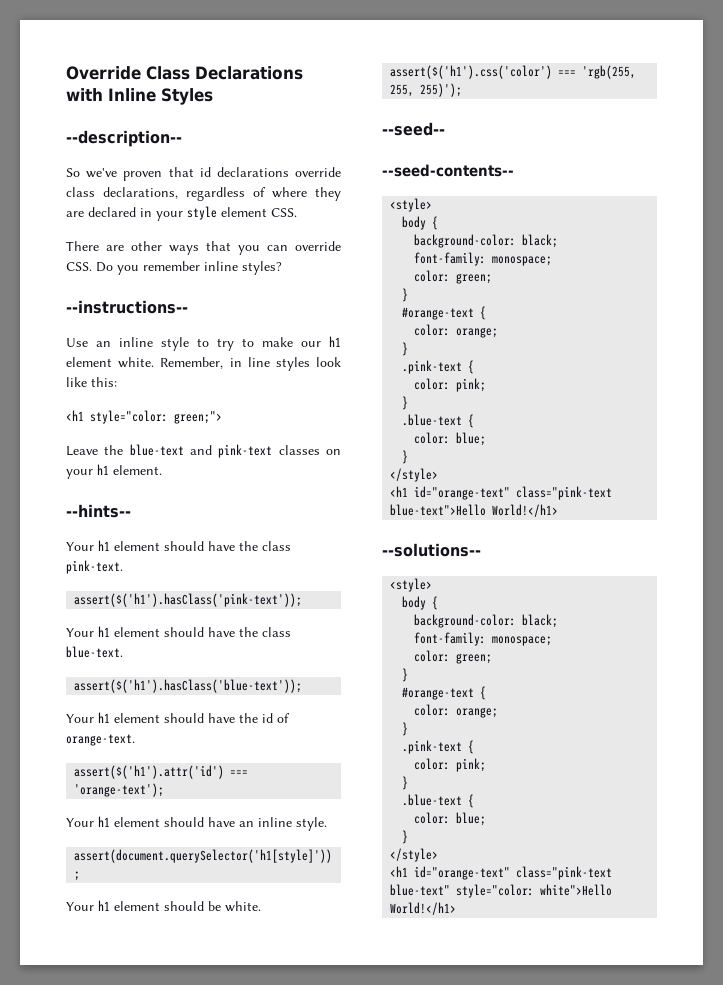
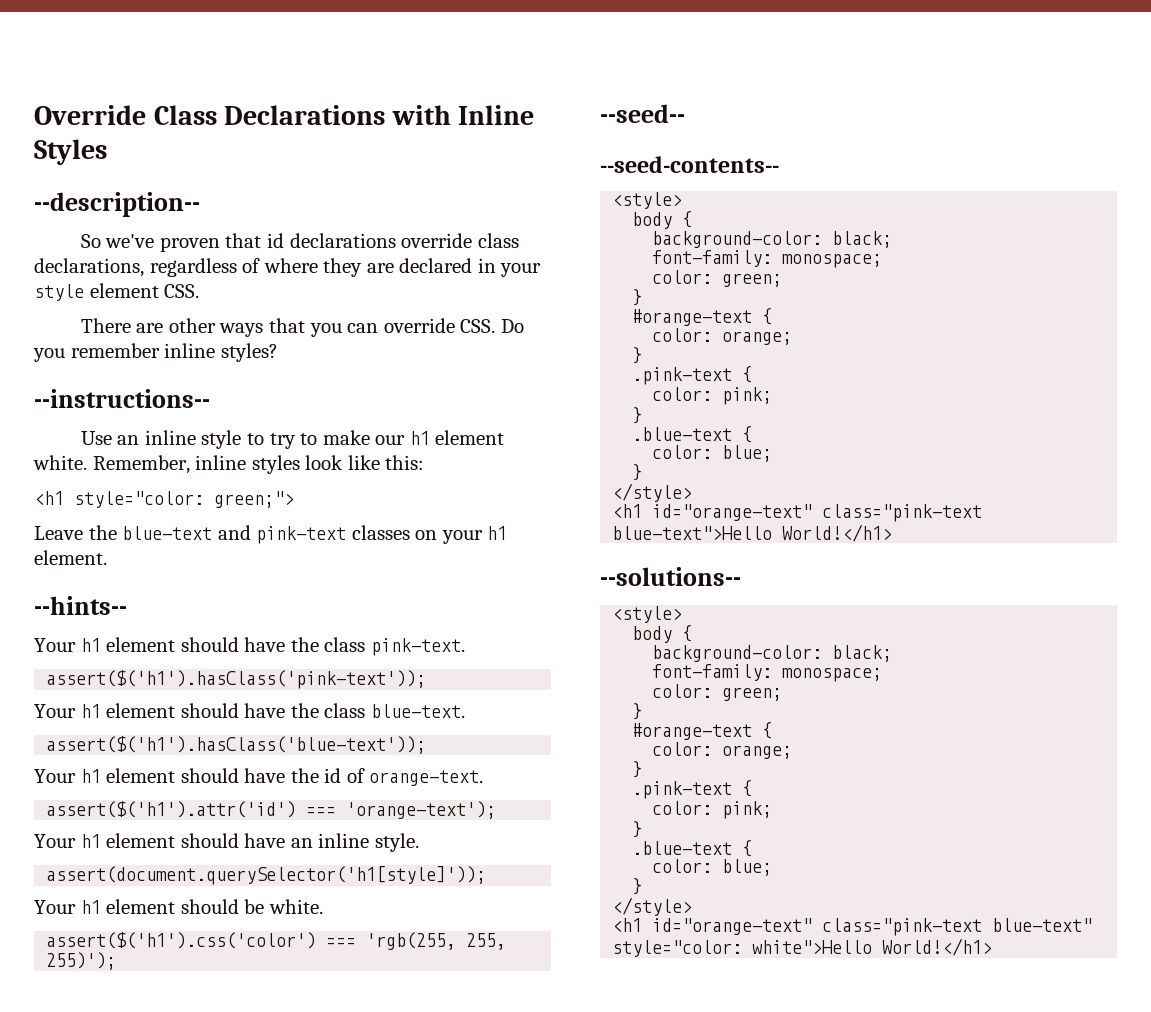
- Remember, in line styles look like this:
+ Remember, inline styles look like this:

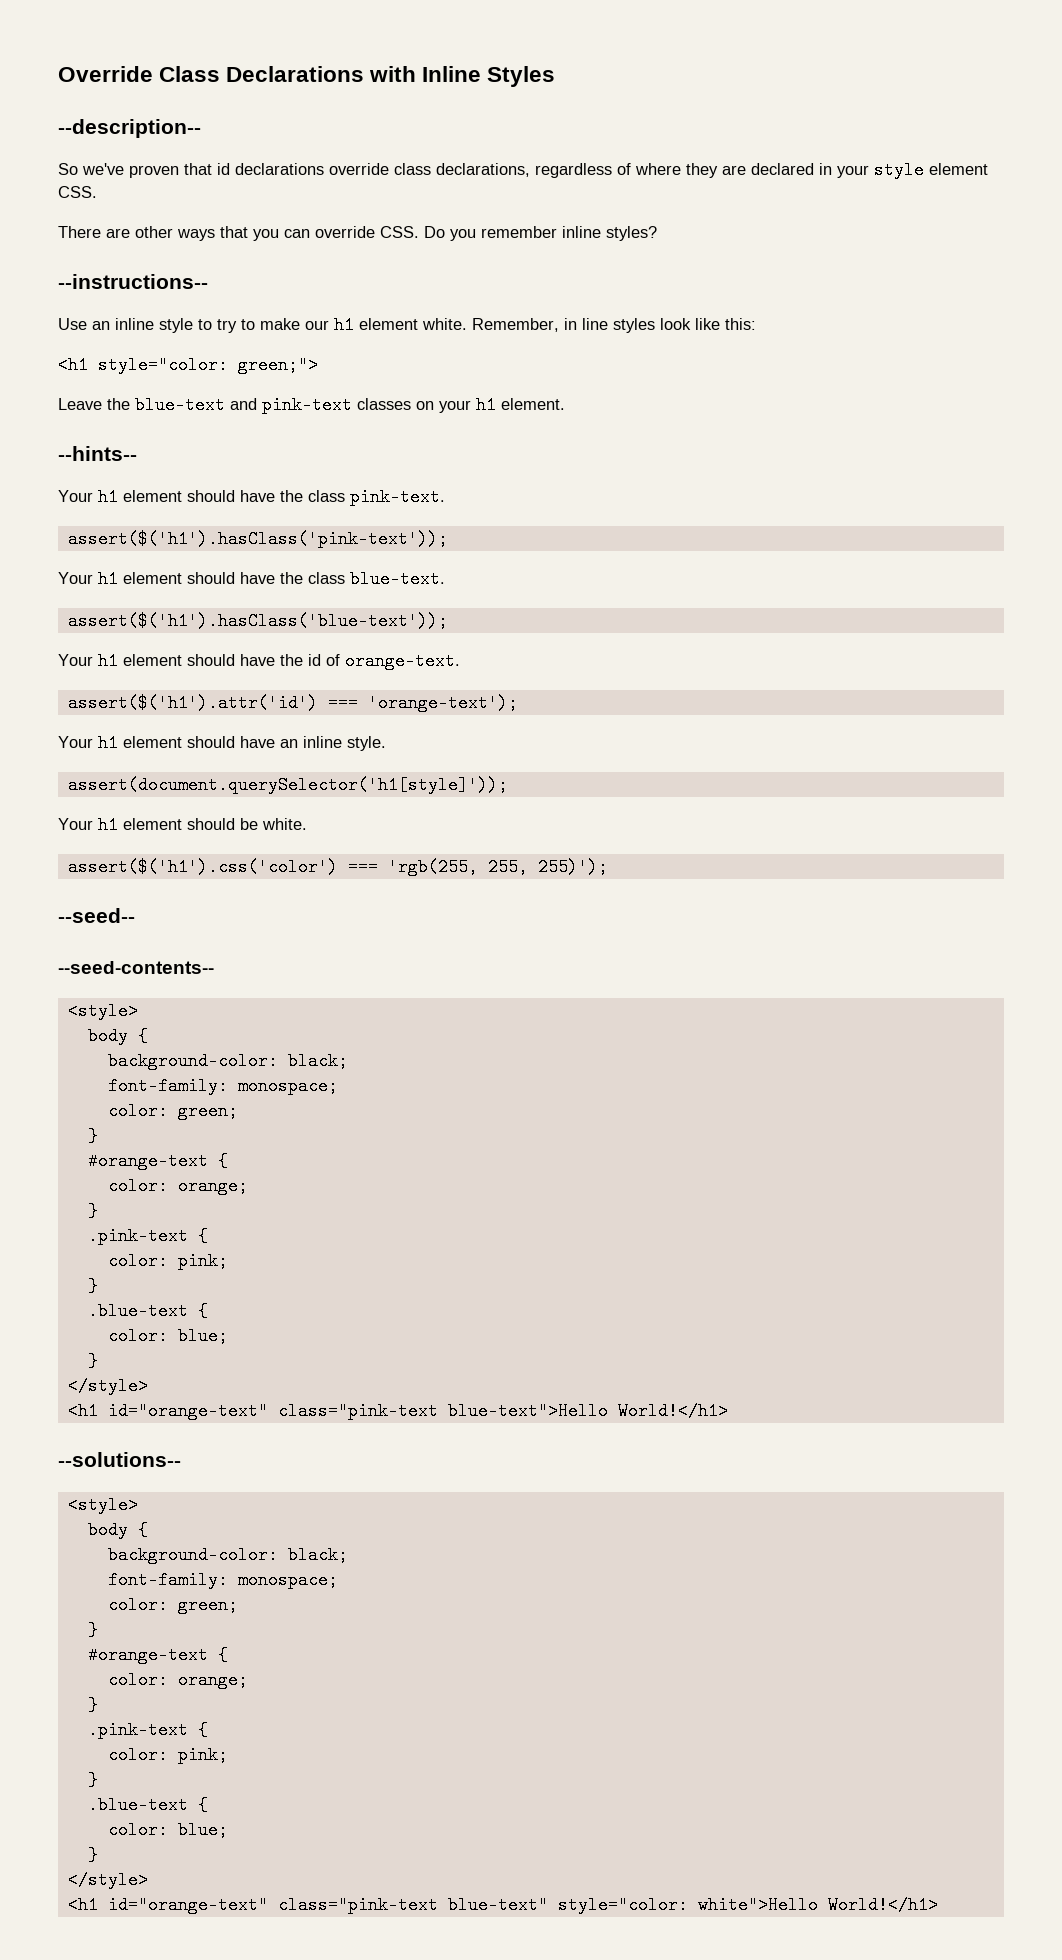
- Remember, inline styles look like this:
+ Remember, in line styles look like this:

